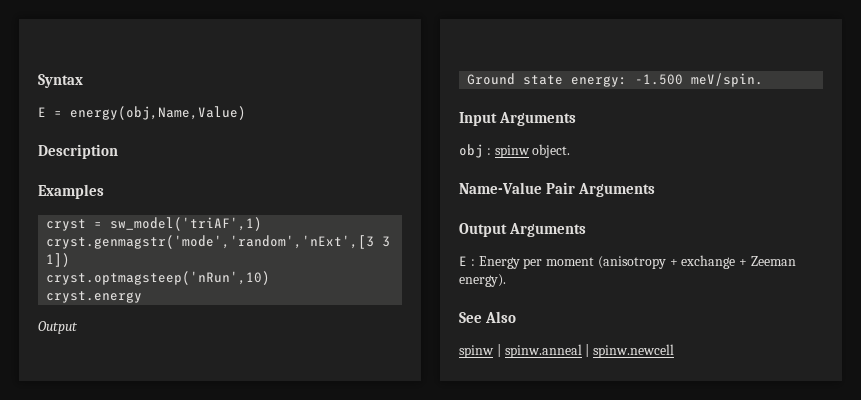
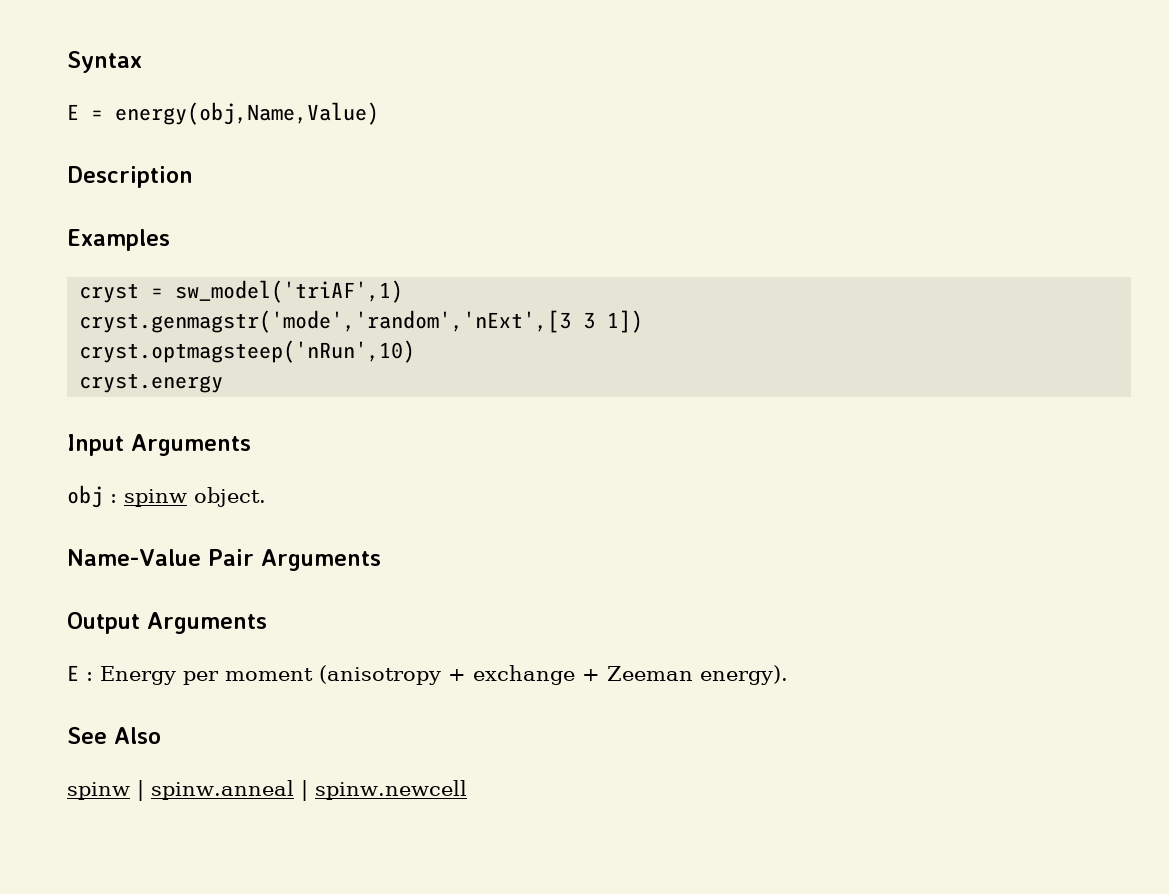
  cryst.energy
- Output
- Ground state energy: -1.500 meV/spin.

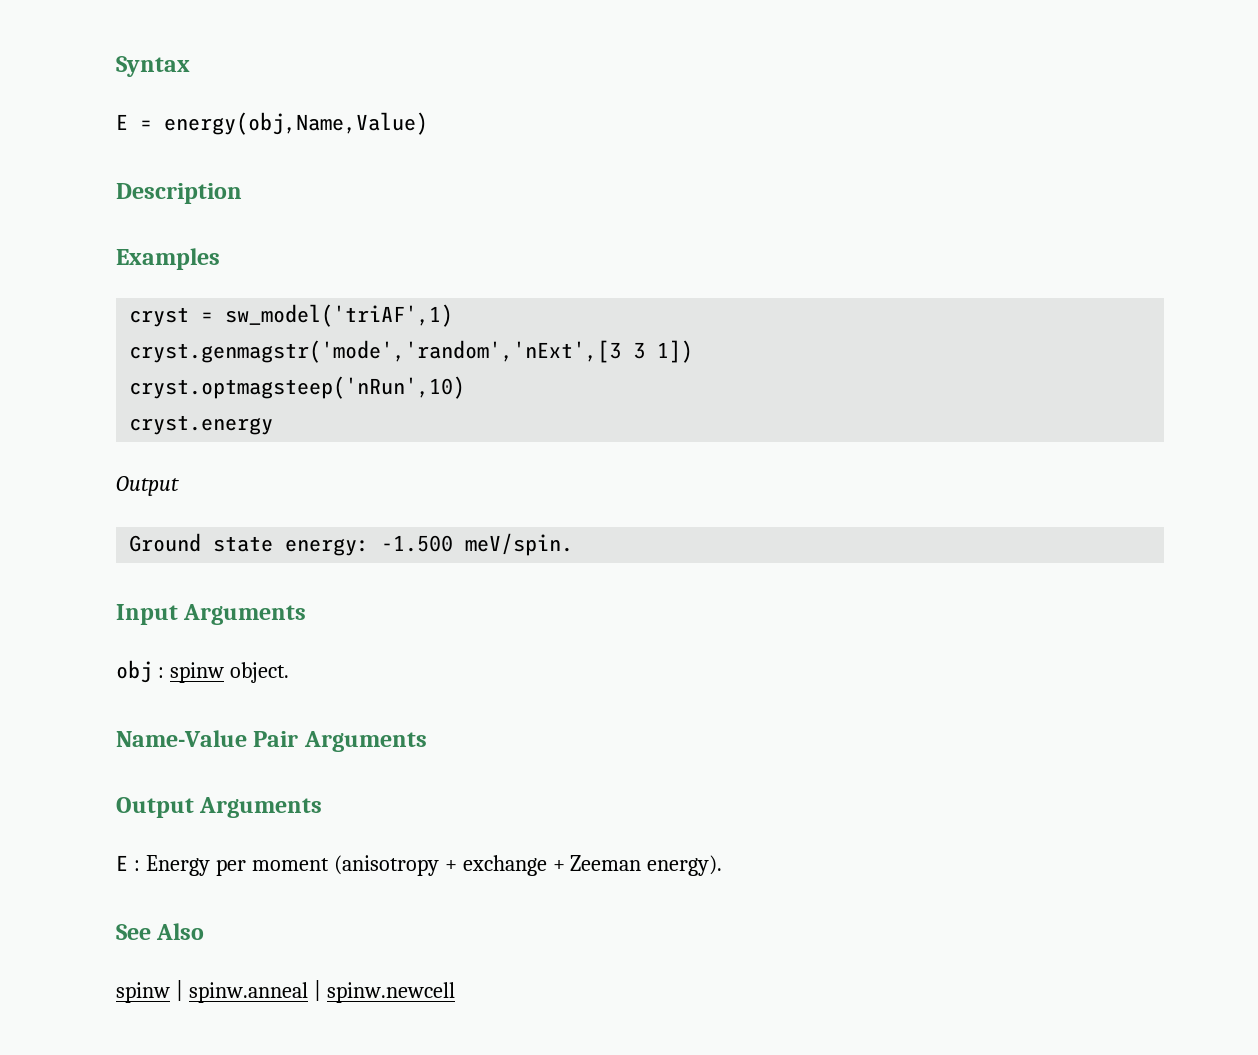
  cryst.energy
+ Output
+ Ground state energy: -1.500 meV/spin.

